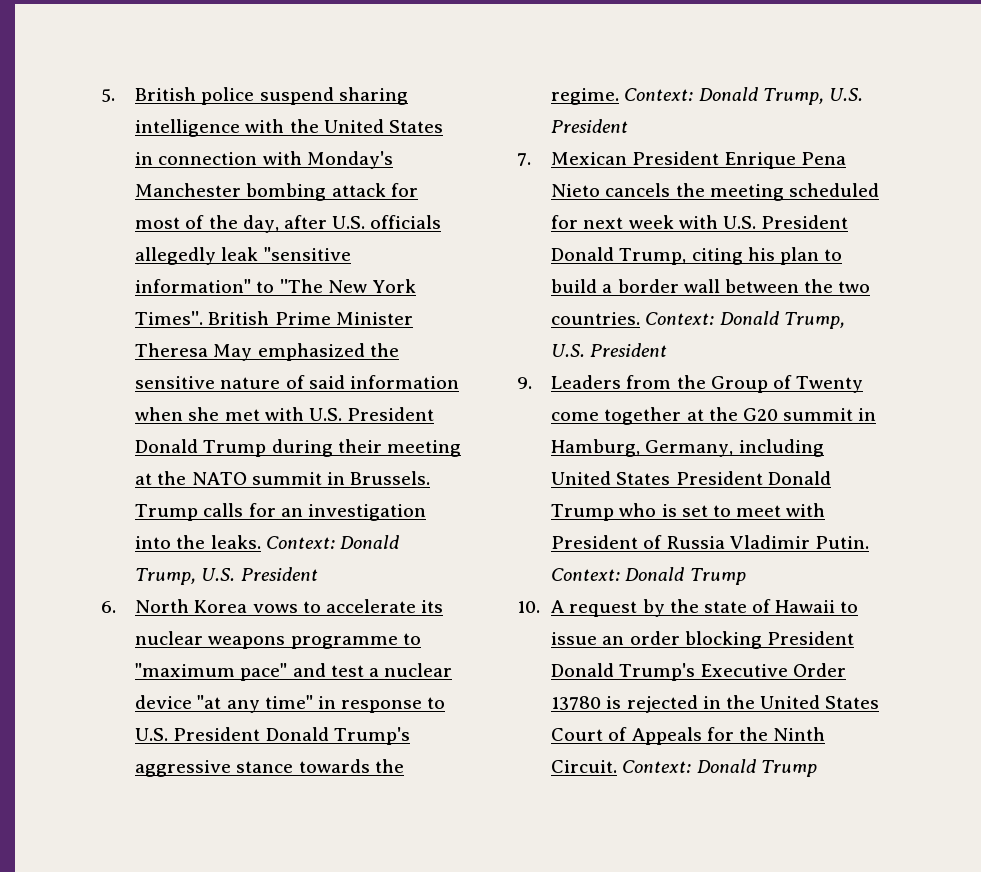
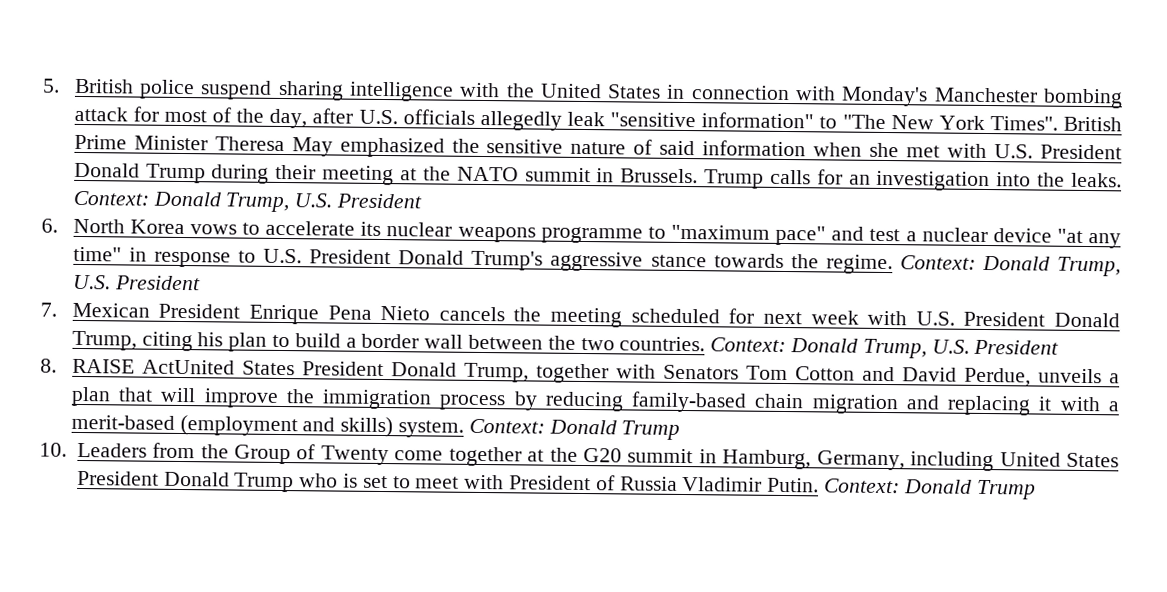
- 9. Leaders from the Group of Twenty come together at the G20 summit in Hamburg, Germany, including United States President Donald Trump who is set to meet with President of Russia Vladimir Putin.
+ 8. RAISE ActUnited States President Donald Trump, together with Senators Tom Cotton and David Perdue, unveils a plan that will improve the immigration process by reducing family-based chain migration and replacing it with a merit-based (employment and skills) system. Context: Donald Trump
+ 10. Leaders from the Group of Twenty come together at the G20 summit in Hamburg, Germany, including United States President Donald Trump who is set to meet with President of Russia Vladimir Putin.
- 10. A request by the state of Hawaii to issue an order blocking President Donald Trump's Executive Order 13780 is rejected in the United States Court of Appeals for the Ninth Circuit. Context: Donald Trump

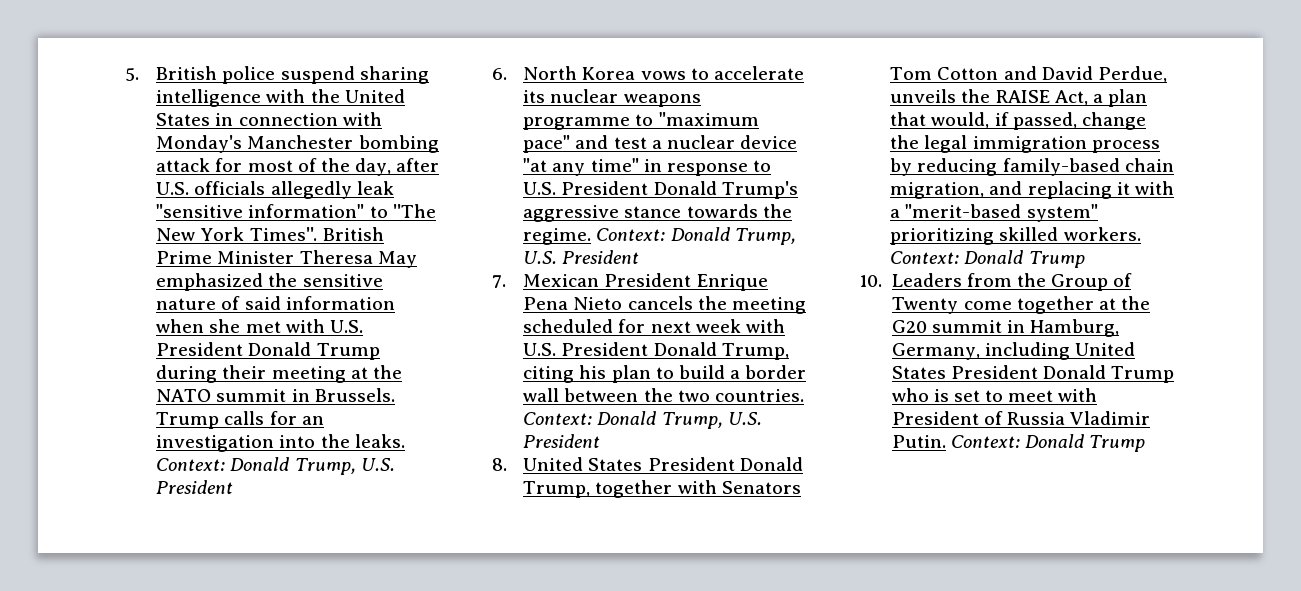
- 8. RAISE ActUnited States President Donald Trump, together with Senators Tom Cotton and David Perdue, unveils a plan that will improve the immigration process by reducing family-based chain migration and replacing it with a merit-based (employment and skills) system.
+ 8. United States President Donald Trump, together with Senators Tom Cotton and David Perdue, unveils the RAISE Act, a plan that would, if passed, change the legal immigration process by reducing family-based chain migration, and replacing it with a "merit-based system" prioritizing skilled workers.

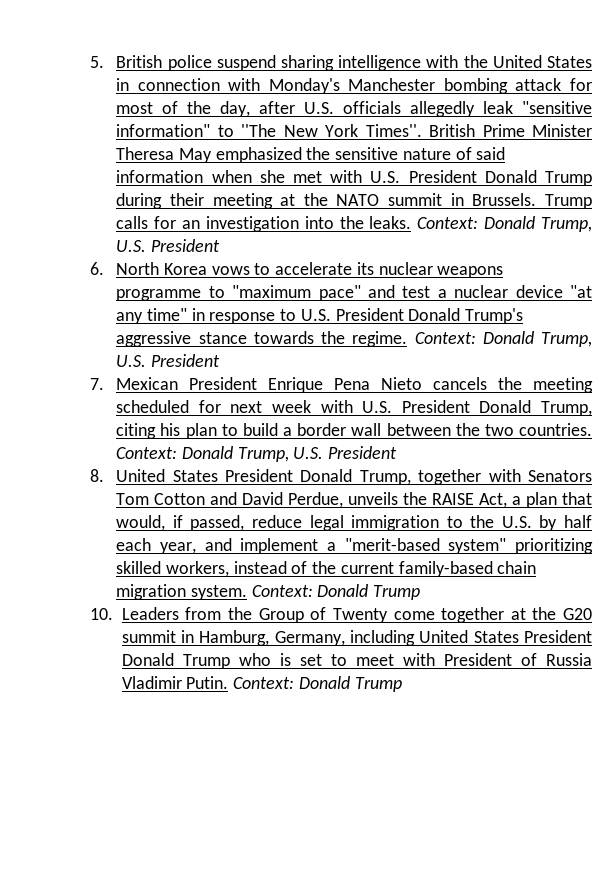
- 8. United States President Donald Trump, together with Senators Tom Cotton and David Perdue, unveils the RAISE Act, a plan that would, if passed, change the legal immigration process by reducing family-based chain migration, and replacing it with a "merit-based system" prioritizing skilled workers.
+ 8. United States President Donald Trump, together with Senators Tom Cotton and David Perdue, unveils the RAISE Act, a plan that would, if passed, reduce legal immigration to the U.S. by half each year, and implement a "merit-based system" prioritizing skilled workers, instead of the current family-based chain migration system.

